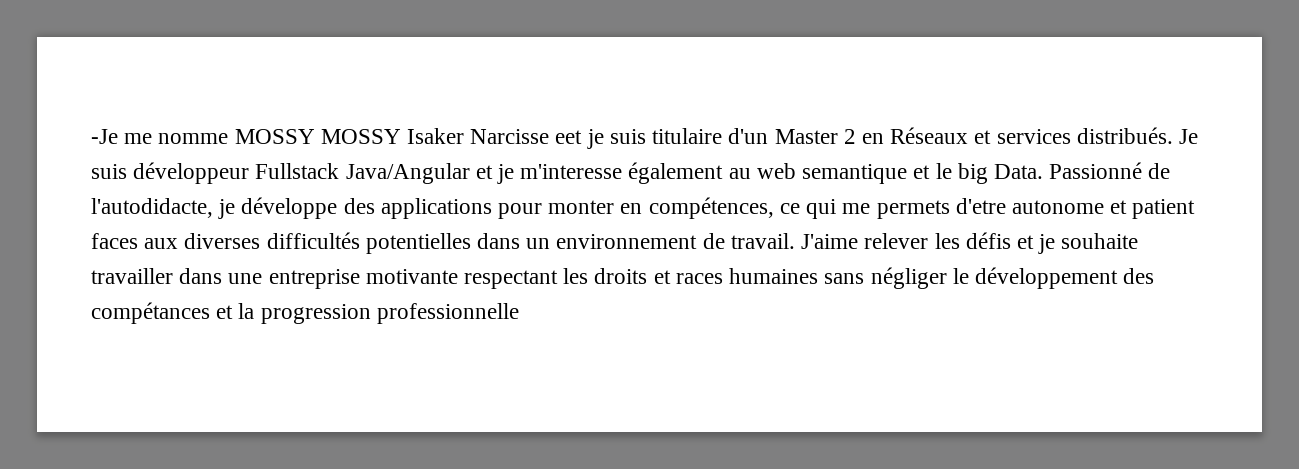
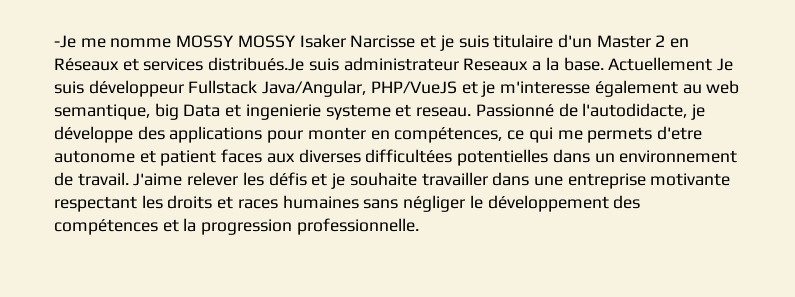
- -Je me nomme MOSSY MOSSY Isaker Narcisse eet je suis titulaire d'un Master 2 en Réseaux et services distribués. Je suis développeur Fullstack Java/Angular et je m'interesse également au web semantique et le big Data.
+ -Je me nomme MOSSY MOSSY Isaker Narcisse et je suis titulaire d'un Master 2 en Réseaux et services distribués.Je suis administrateur Reseaux a la base. Actuellement Je suis développeur Fullstack Java/Angular, PHP/VueJS et je m'interesse également au web semantique, big Data et ingenierie systeme et reseau.
- Passionné de l'autodidacte, je développe des applications pour monter en compétences, ce qui me permets d'etre autonome et patient faces aux diverses difficultés potentielles dans un environnement de travail.
+ Passionné de l'autodidacte, je développe des applications pour monter en compétences, ce qui me permets d'etre autonome et patient faces aux diverses difficultées potentielles dans un environnement de travail.
- J'aime relever les défis et je souhaite travailler dans une entreprise motivante respectant les droits et races humaines sans négliger le développement des compétances et la progression professionnelle
+ J'aime relever les défis et je souhaite travailler dans une entreprise motivante respectant les droits et races humaines sans négliger le développement des compétences et la progression professionnelle.

